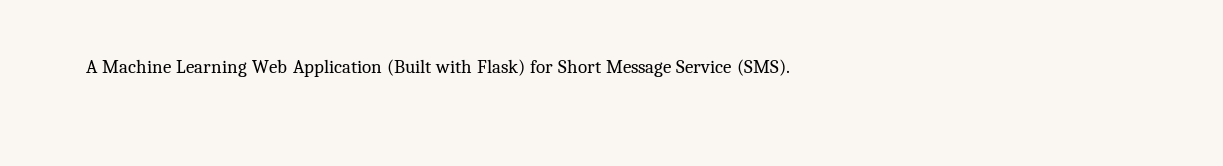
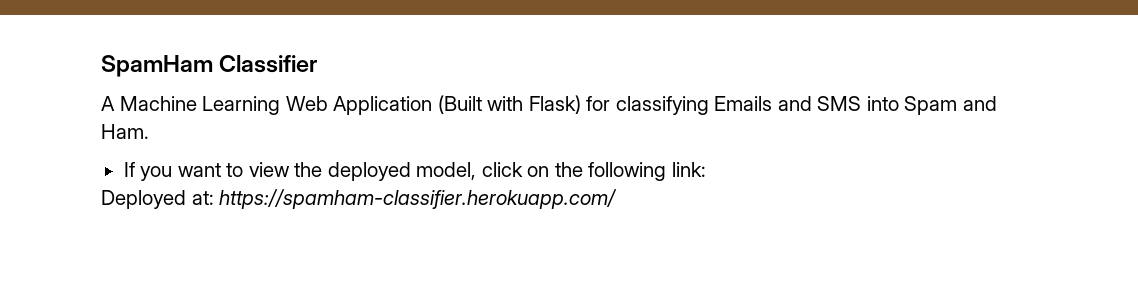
+ SpamHam Classifier
- A Machine Learning Web Application (Built with Flask) for Short Message Service (SMS).
+ A Machine Learning Web Application (Built with Flask) for classifying Emails and SMS into Spam and Ham.
+ If you want to view the deployed model, click on the following link:
+ Deployed at: https://spamham-classifier.herokuapp.com/

